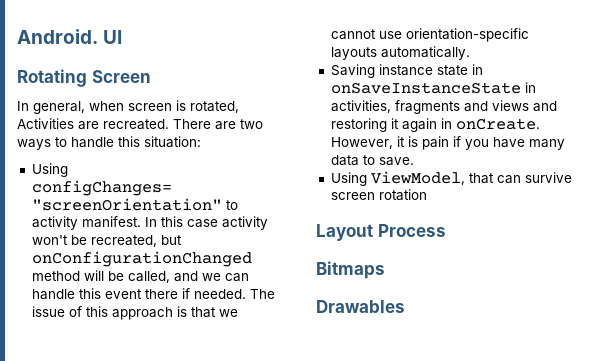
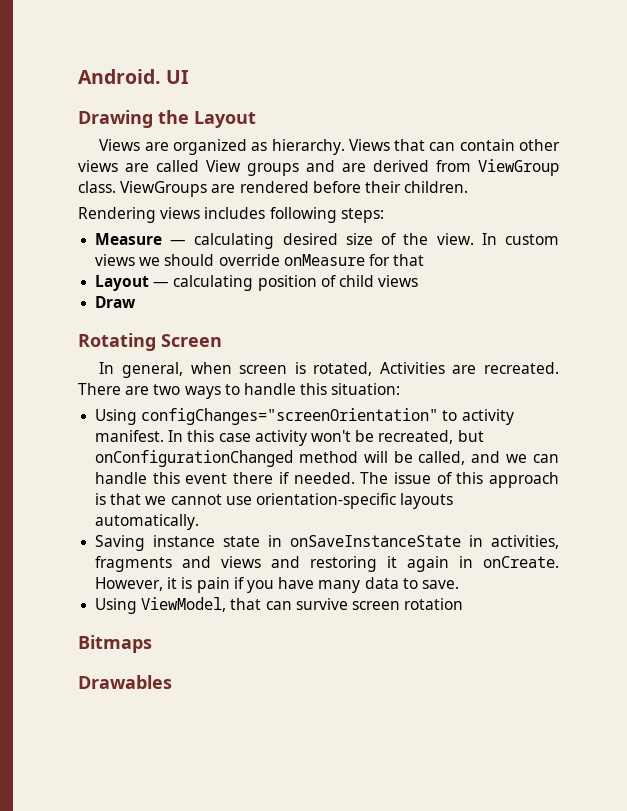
+ Drawing the Layout
+ Views are organized as hierarchy. Views that can contain other views are called View groups and are derived from ViewGroup class. ViewGroups are rendered before their children.
+ Rendering views includes following steps:
+ Measure — calculating desired size of the view. In custom views we should override onMeasure for that
+ Layout — calculating position of child views
+ Draw
- Layout Process

